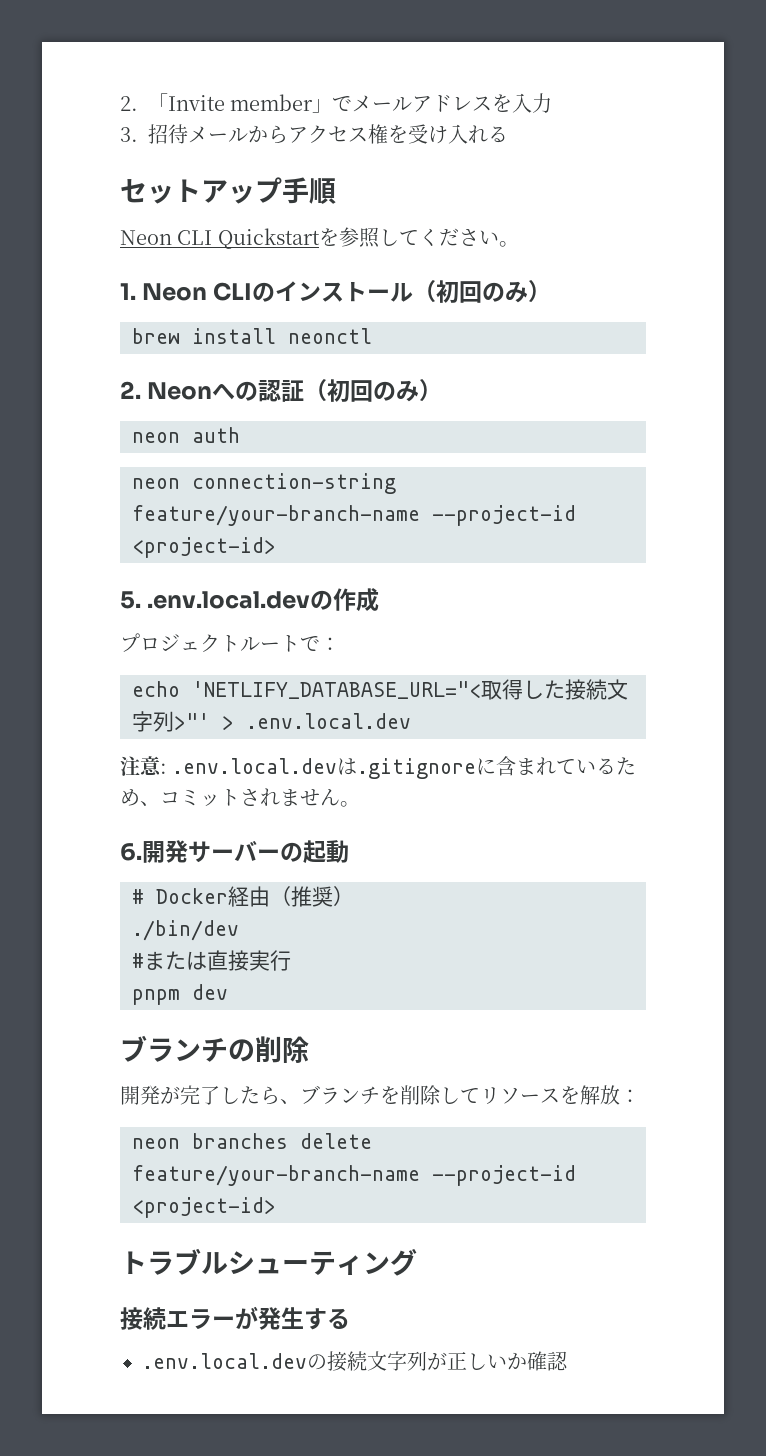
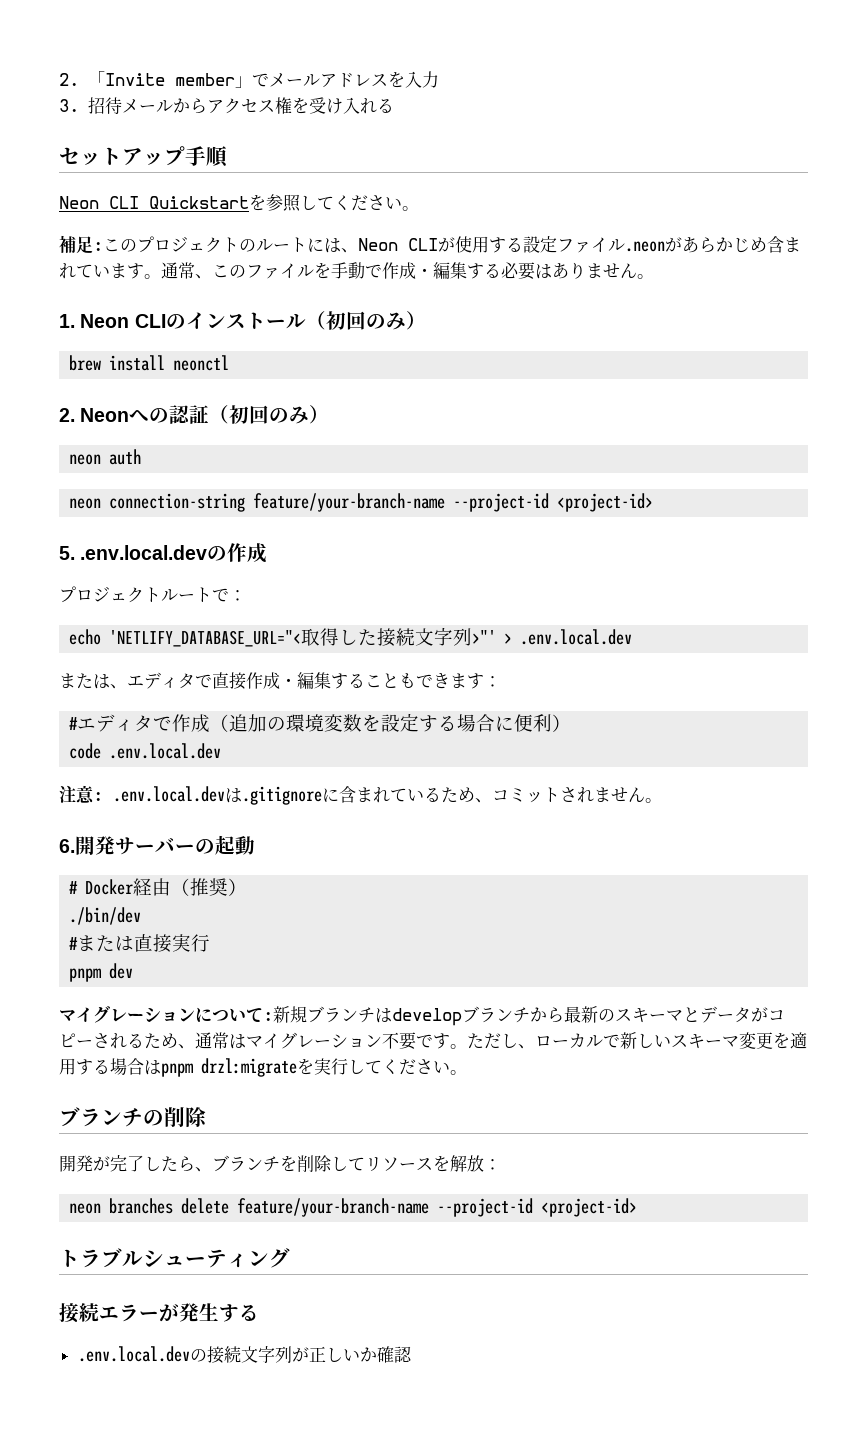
+ 補足:このプロジェクトのルートには、Neon CLIが使用する設定ファイル.neonがあらかじめ含まれています。通常、このファイルを手動で作成・編集する必要はありません。
+ または、エディタで直接作成・編集することもできます：
+ #エディタで作成（追加の環境変数を設定する場合に便利）
+ code .env.local.dev
+ マイグレーションについて:新規ブランチはdevelopブランチから最新のスキーマとデータがコピーされるため、通常はマイグレーション不要です。ただし、ローカルで新しいスキーマ変更を適用する場合はpnpm drzl:migrateを実行してください。

